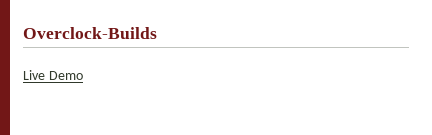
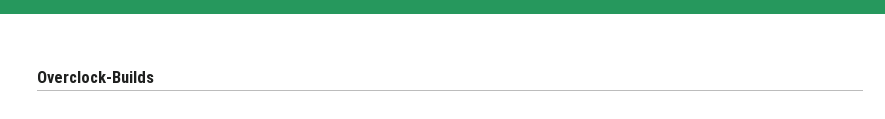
- Live Demo

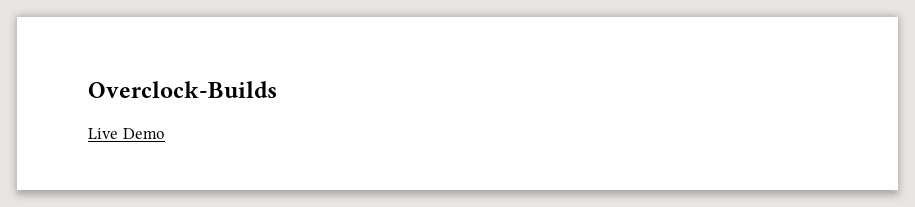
+ Live Demo

